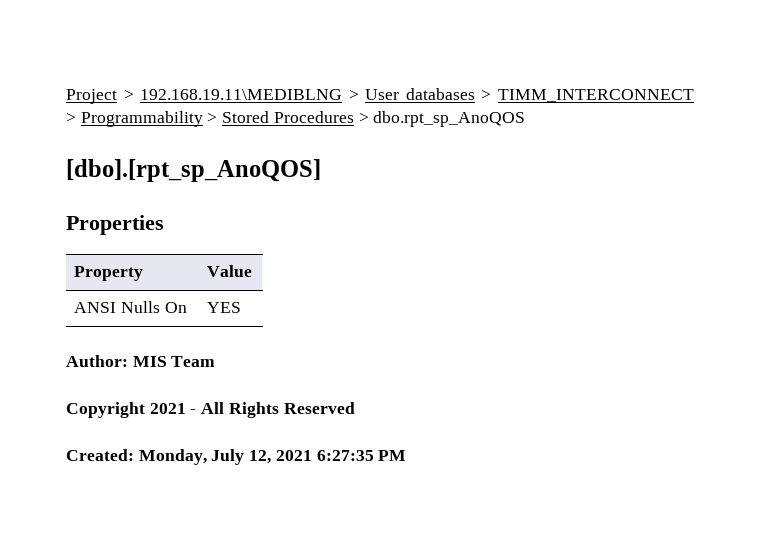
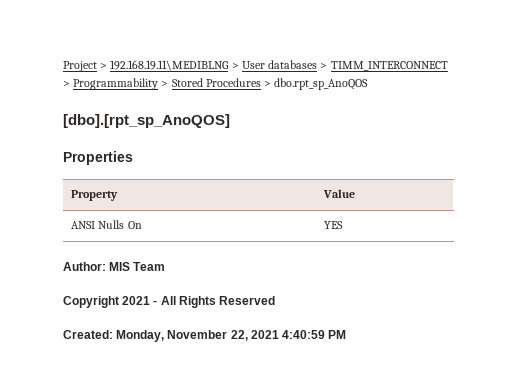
- Created: Monday, July 12, 2021 6:27:35 PM
+ Created: Monday, November 22, 2021 4:40:59 PM

